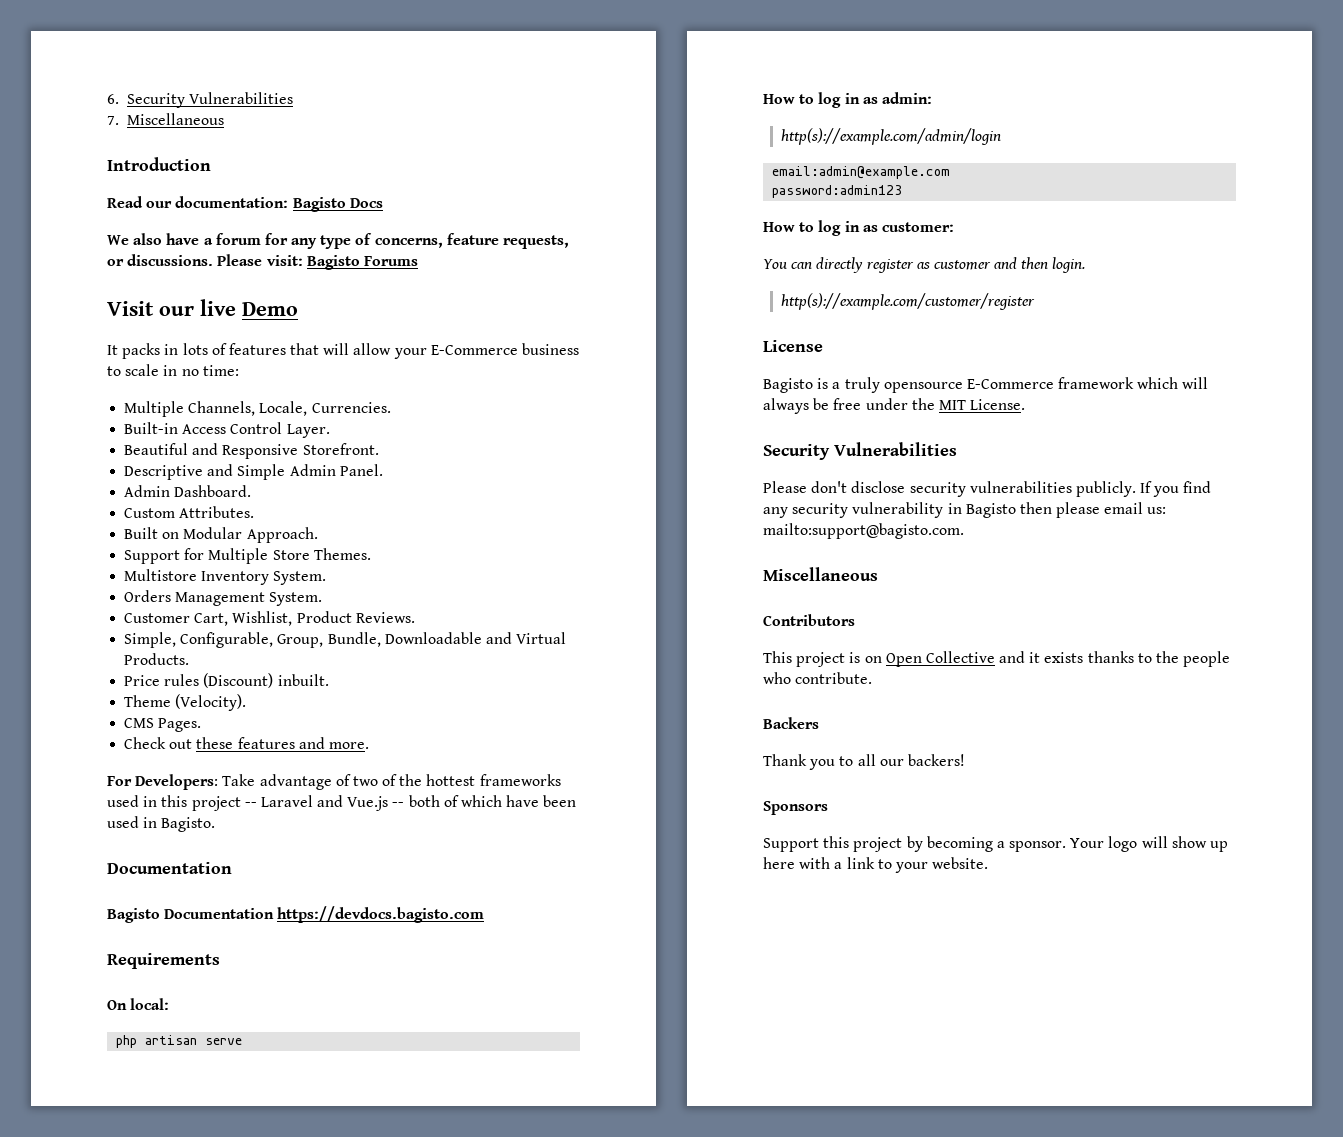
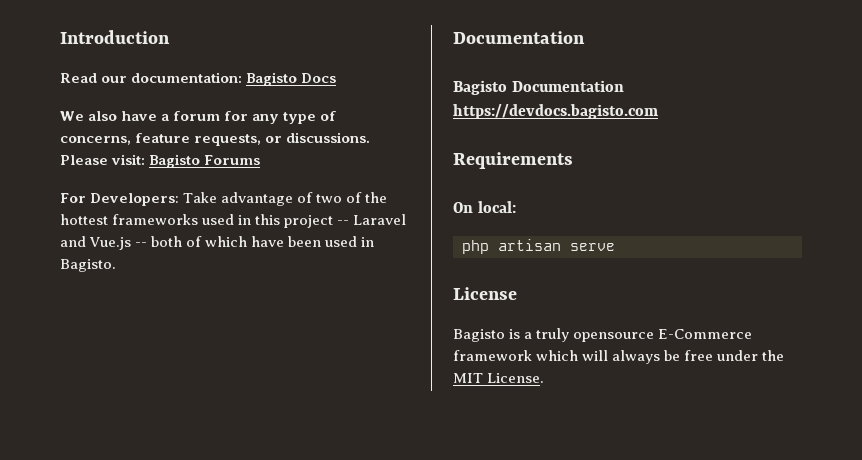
- 6. Security Vulnerabilities
- 7. Miscellaneous
- Visit our live Demo
- It packs in lots of features that will allow your E-Commerce business to scale in no time:
- Multiple Channels, Locale, Currencies.
- Built-in Access Control Layer.
- Beautiful and Responsive Storefront.
- Descriptive and Simple Admin Panel.
- Admin Dashboard.
- Custom Attributes.
- Built on Modular Approach.
- Support for Multiple Store Themes.
- Multistore Inventory System.
- Orders Management System.
- Customer Cart, Wishlist, Product Reviews.
- Simple, Configurable, Group, Bundle, Downloadable and Virtual Products.
- Price rules (Discount) inbuilt.
- Theme (Velocity).
- CMS Pages.
- Check out these features and more.
- How to log in as admin:
- http(s)://example.com/admin/login
- email:admin@example.com
- password:admin123
- How to log in as customer:
- You can directly register as customer and then login.
- http(s)://example.com/customer/register
  Bagisto is a truly opensource E-Commerce framework which will always be free under the MIT License.
- Security Vulnerabilities
- Please don't disclose security vulnerabilities publicly. If you find any security vulnerability in Bagisto then please email us: mailto:support@bagisto.com.
- Miscellaneous
- Contributors
- This project is on Open Collective and it exists thanks to the people who contribute.
- Backers
- Thank you to all our backers!
- Sponsors
- Support this project by becoming a sponsor. Your logo will show up here with a link to your website.

